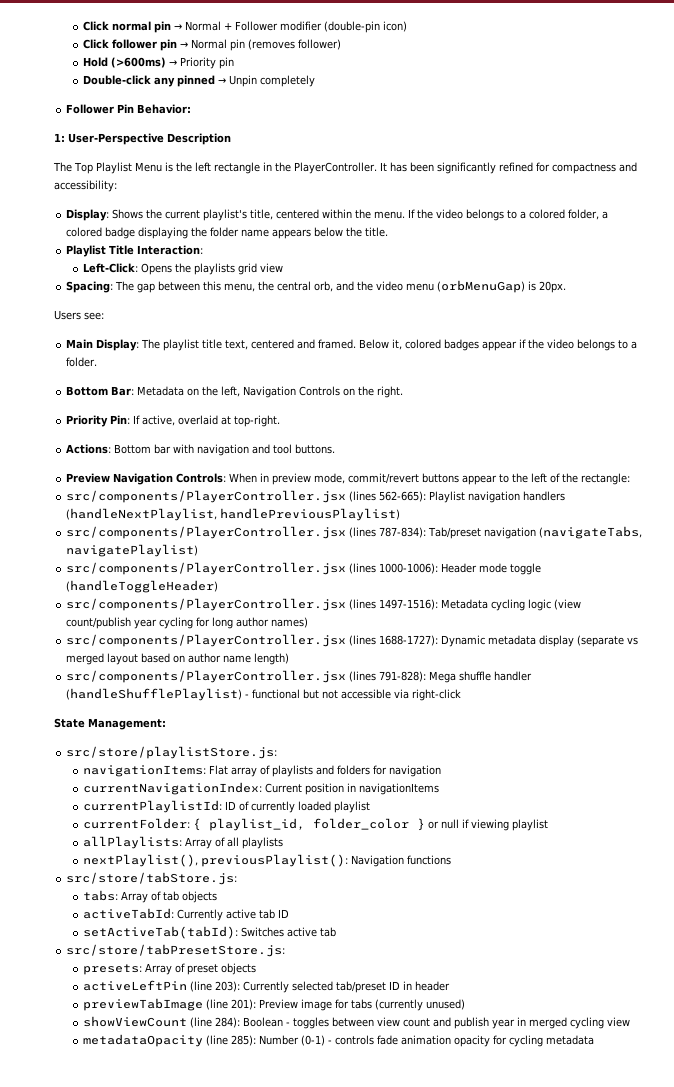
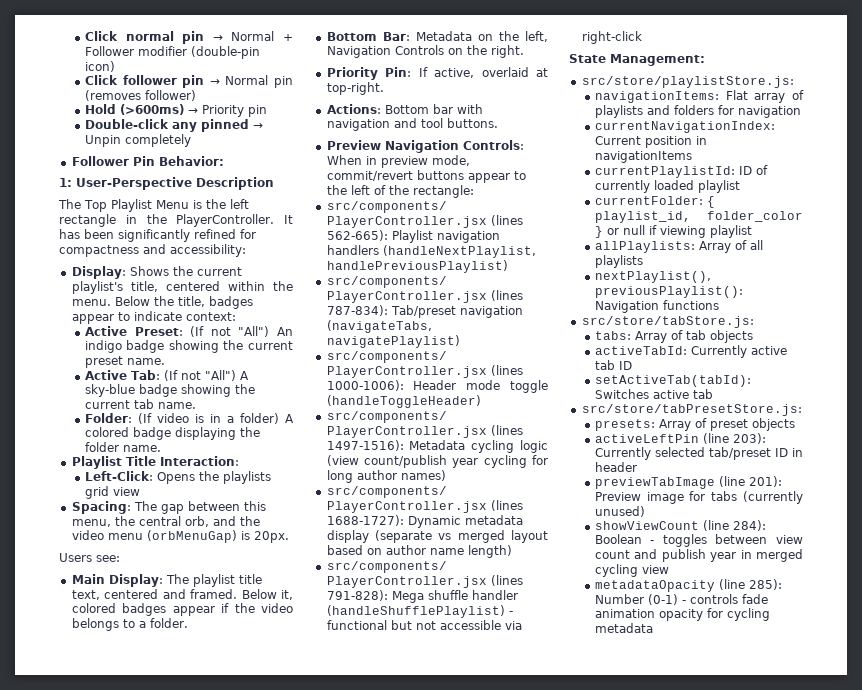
- If the video belongs to a colored folder, a colored badge displaying the folder name appears below the title.
+ Below the title, badges appear to indicate context:
+ Active Preset: (If not "All") An indigo badge showing the current preset name.
+ Active Tab: (If not "All") A sky-blue badge showing the current tab name.
+ Folder: (If video is in a folder) A colored badge displaying the folder name.

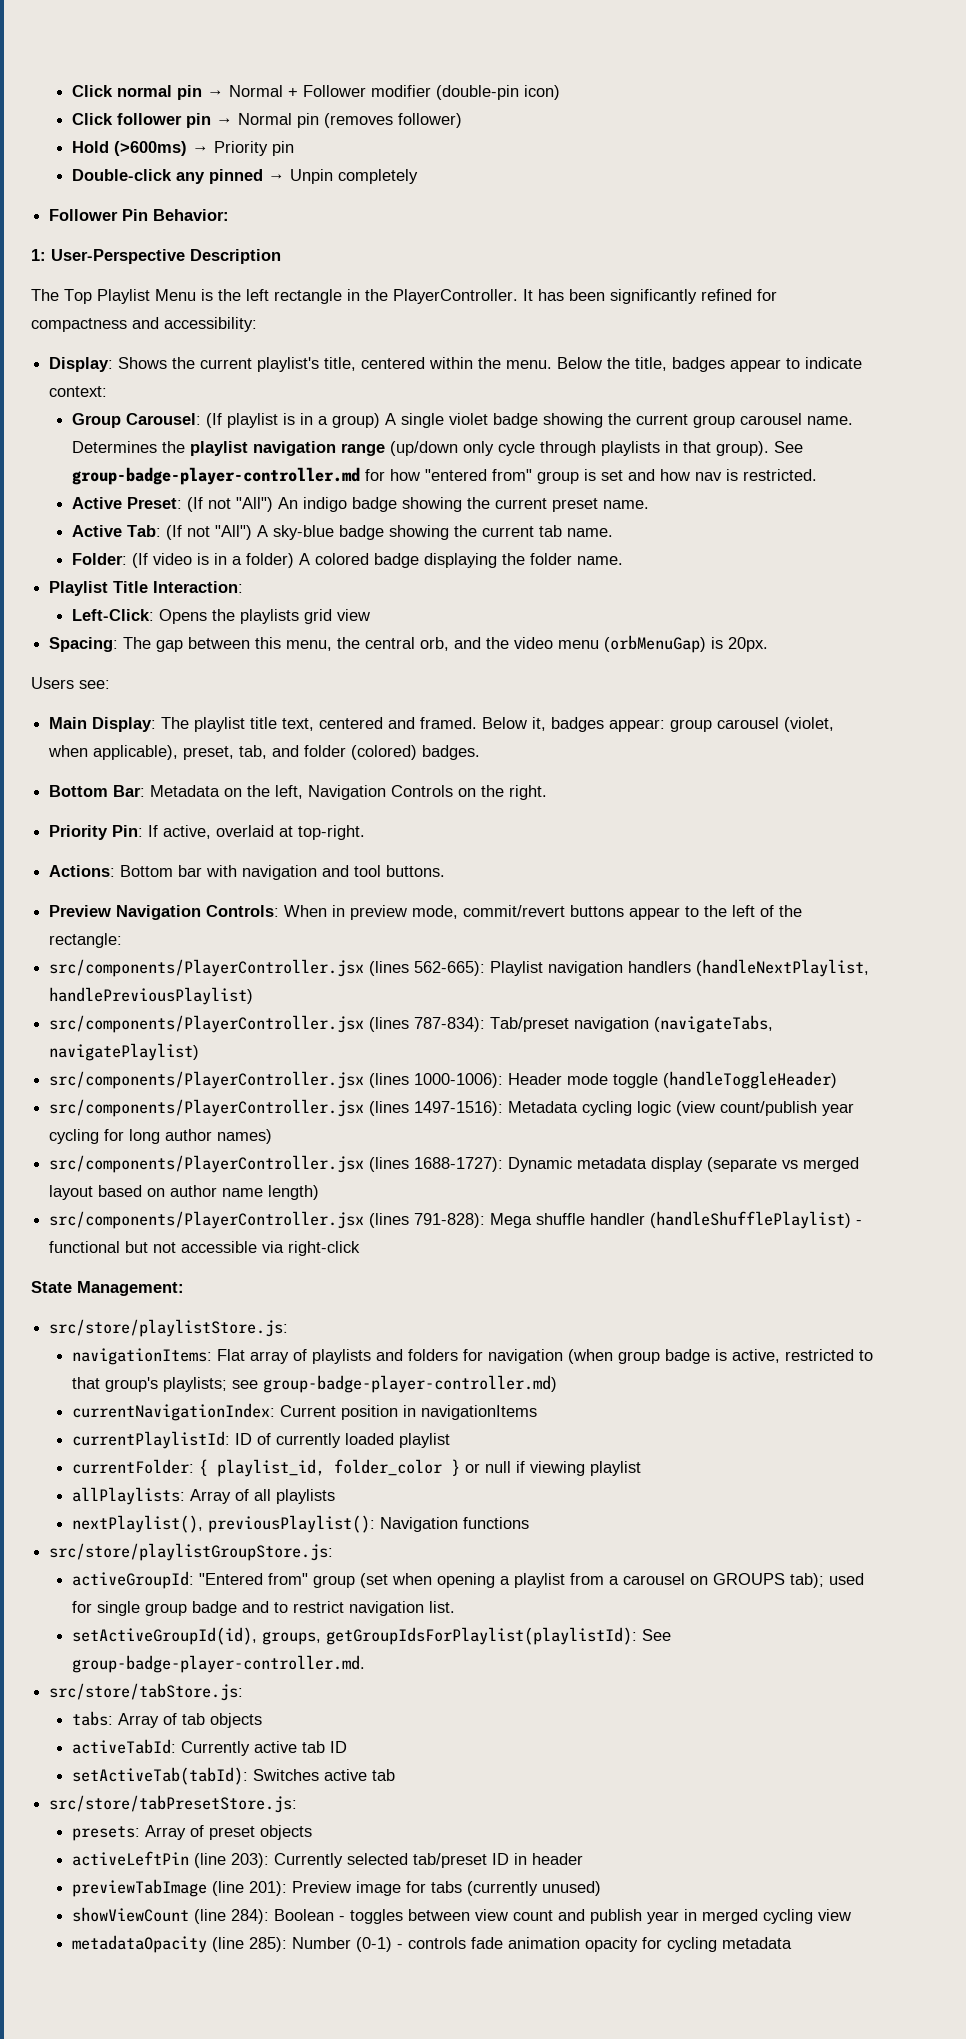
+ Group Carousel: (If playlist is in a group) A single violet badge showing the current group carousel name. Determines the playlist navigation range (up/down only cycle through playlists in that group). See group-badge-player-controller.md for how "entered from" group is set and how nav is restricted.
- Below it, colored badges appear if the video belongs to a folder.
+ Below it, badges appear: group carousel (violet, when applicable), preset, tab, and folder (colored) badges.
- navigationItems: Flat array of playlists and folders for navigation
+ navigationItems: Flat array of playlists and folders for navigation (when group badge is active, restricted to that group's playlists; see group-badge-player-controller.md)
+ src/store/playlistGroupStore.js:
+ activeGroupId: "Entered from" group (set when opening a playlist from a carousel on GROUPS tab); used for single group badge and to restrict navigation list.
+ setActiveGroupId(id), groups, getGroupIdsForPlaylist(playlistId): See group-badge-player-controller.md.

